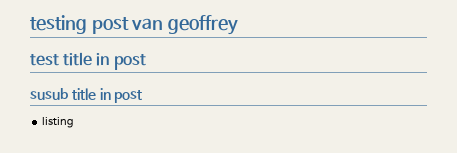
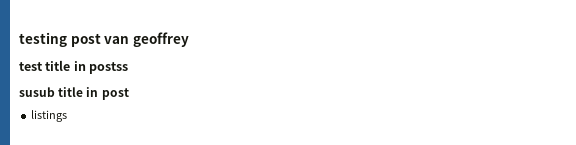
- test title in post
+ test title in postss
- listing
+ listings

